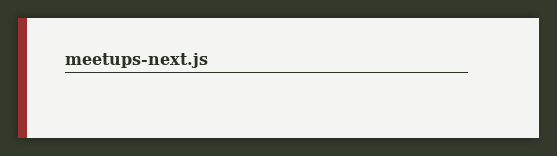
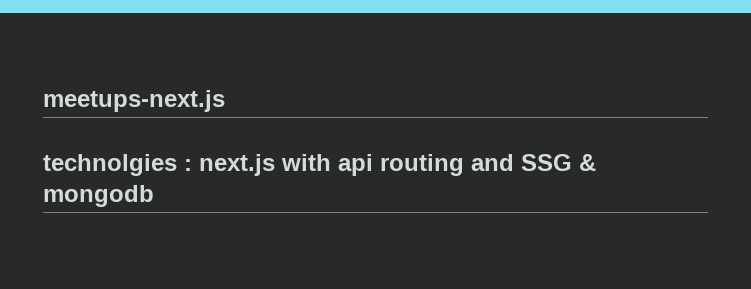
+ technolgies : next.js with api routing and SSG & mongodb

